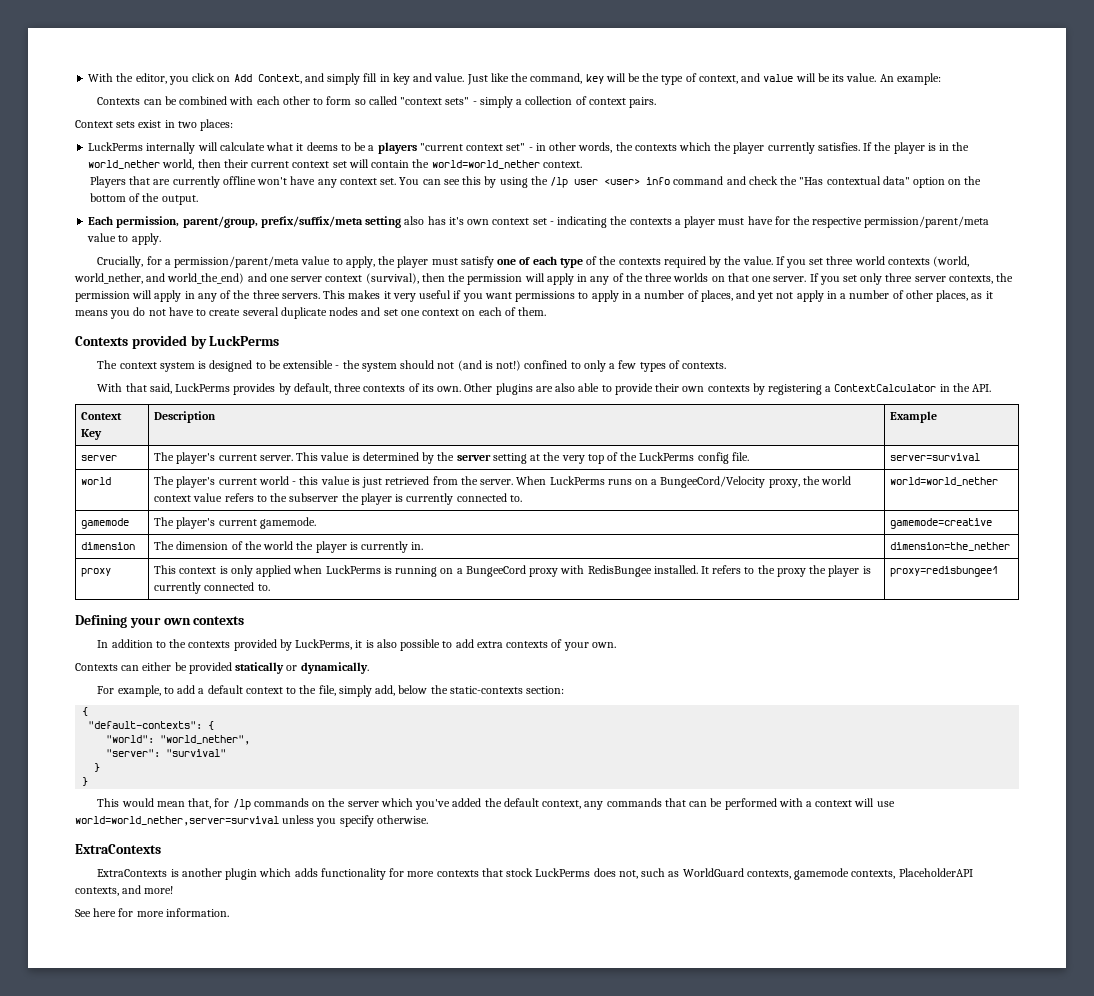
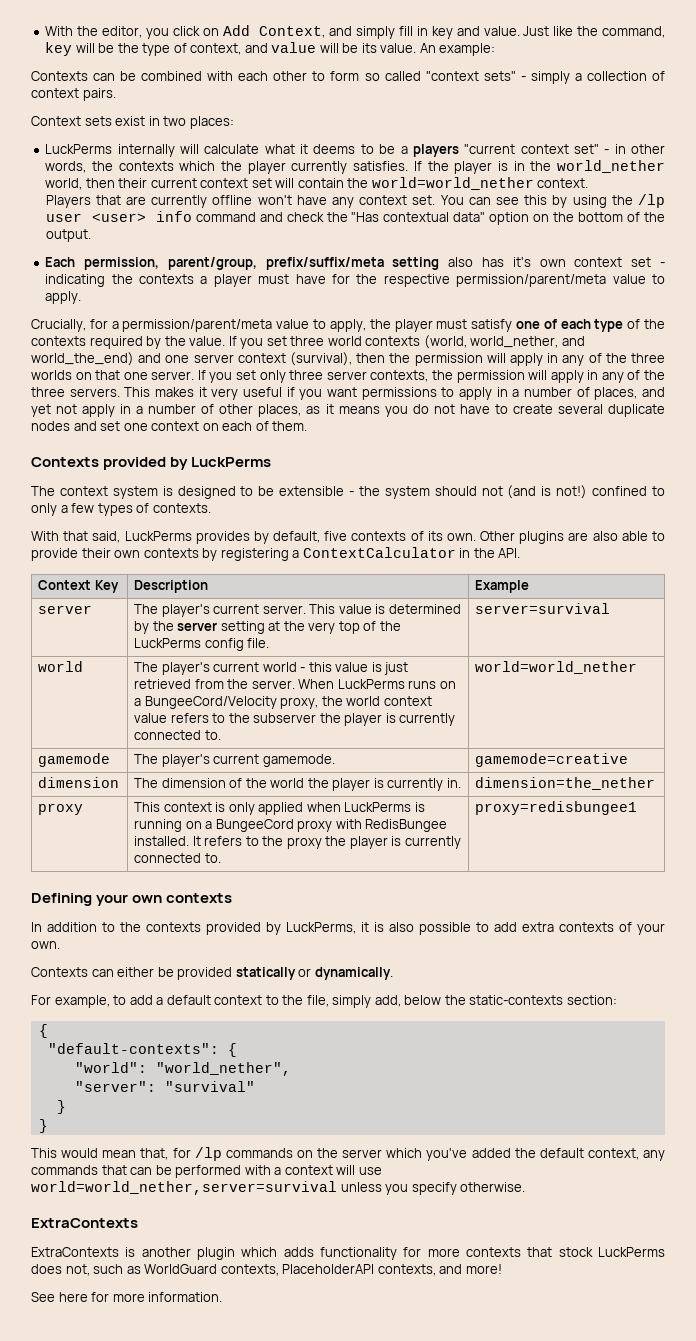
- With that said, LuckPerms provides by default, three contexts of its own.
+ With that said, LuckPerms provides by default, five contexts of its own.
- ExtraContexts is another plugin which adds functionality for more contexts that stock LuckPerms does not, such as WorldGuard contexts, gamemode contexts, PlaceholderAPI contexts, and more!
+ ExtraContexts is another plugin which adds functionality for more contexts that stock LuckPerms does not, such as WorldGuard contexts, PlaceholderAPI contexts, and more!

